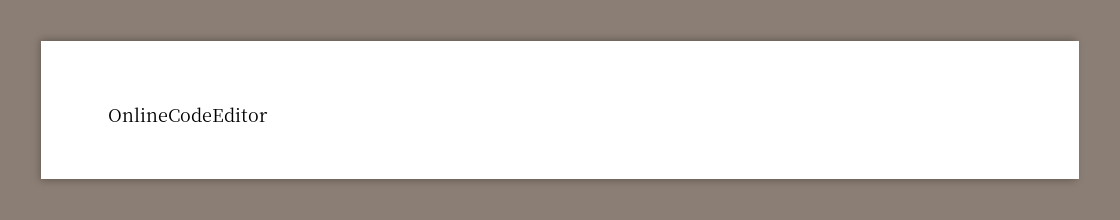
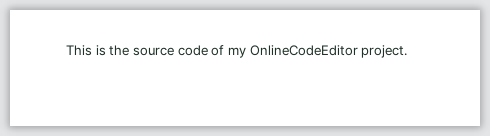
- OnlineCodeEditor
+ This is the source code of my OnlineCodeEditor project.

